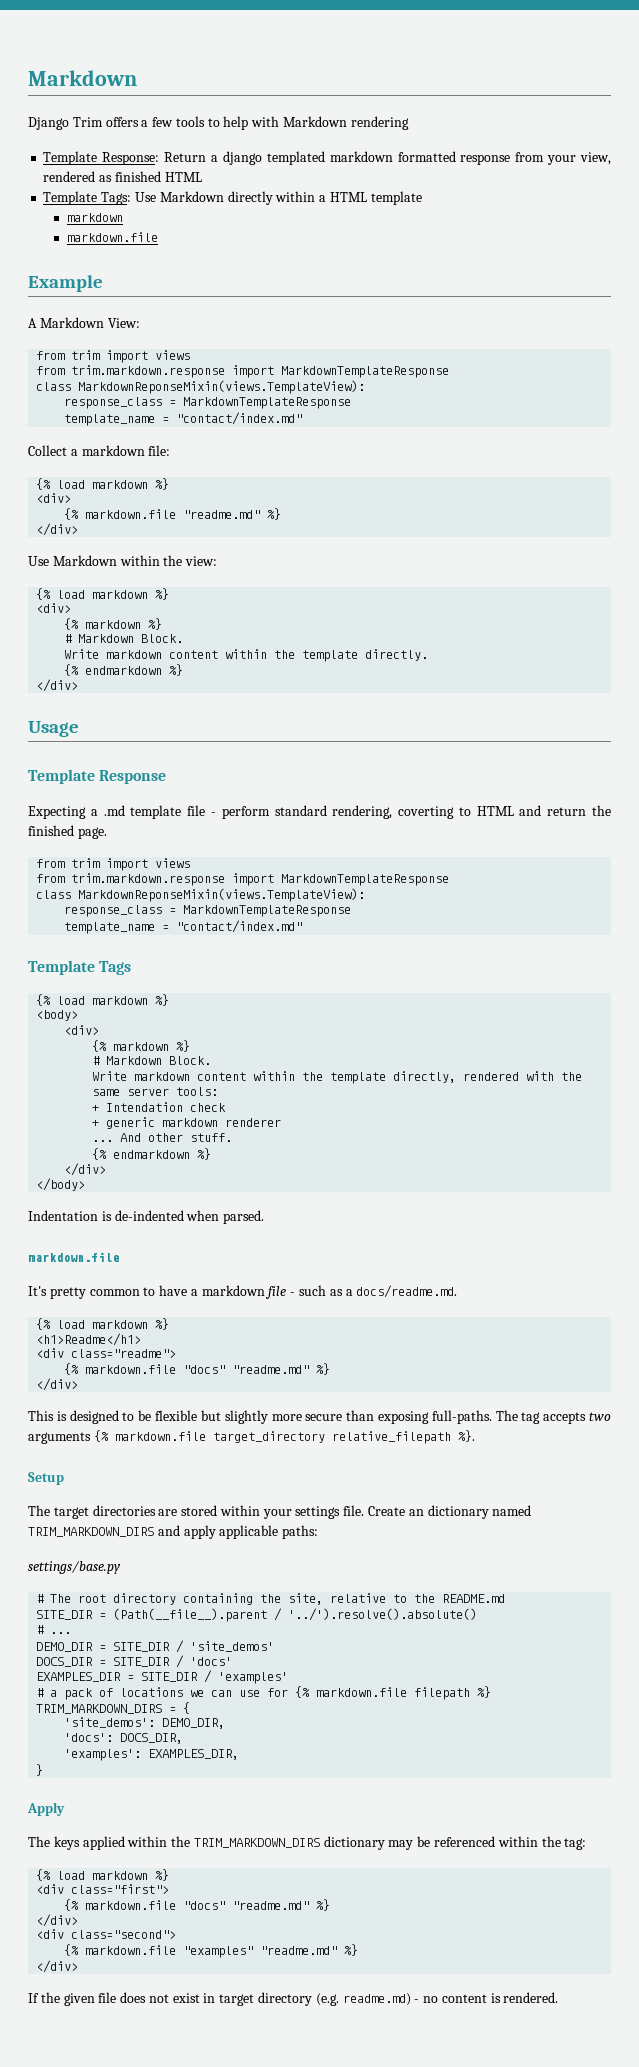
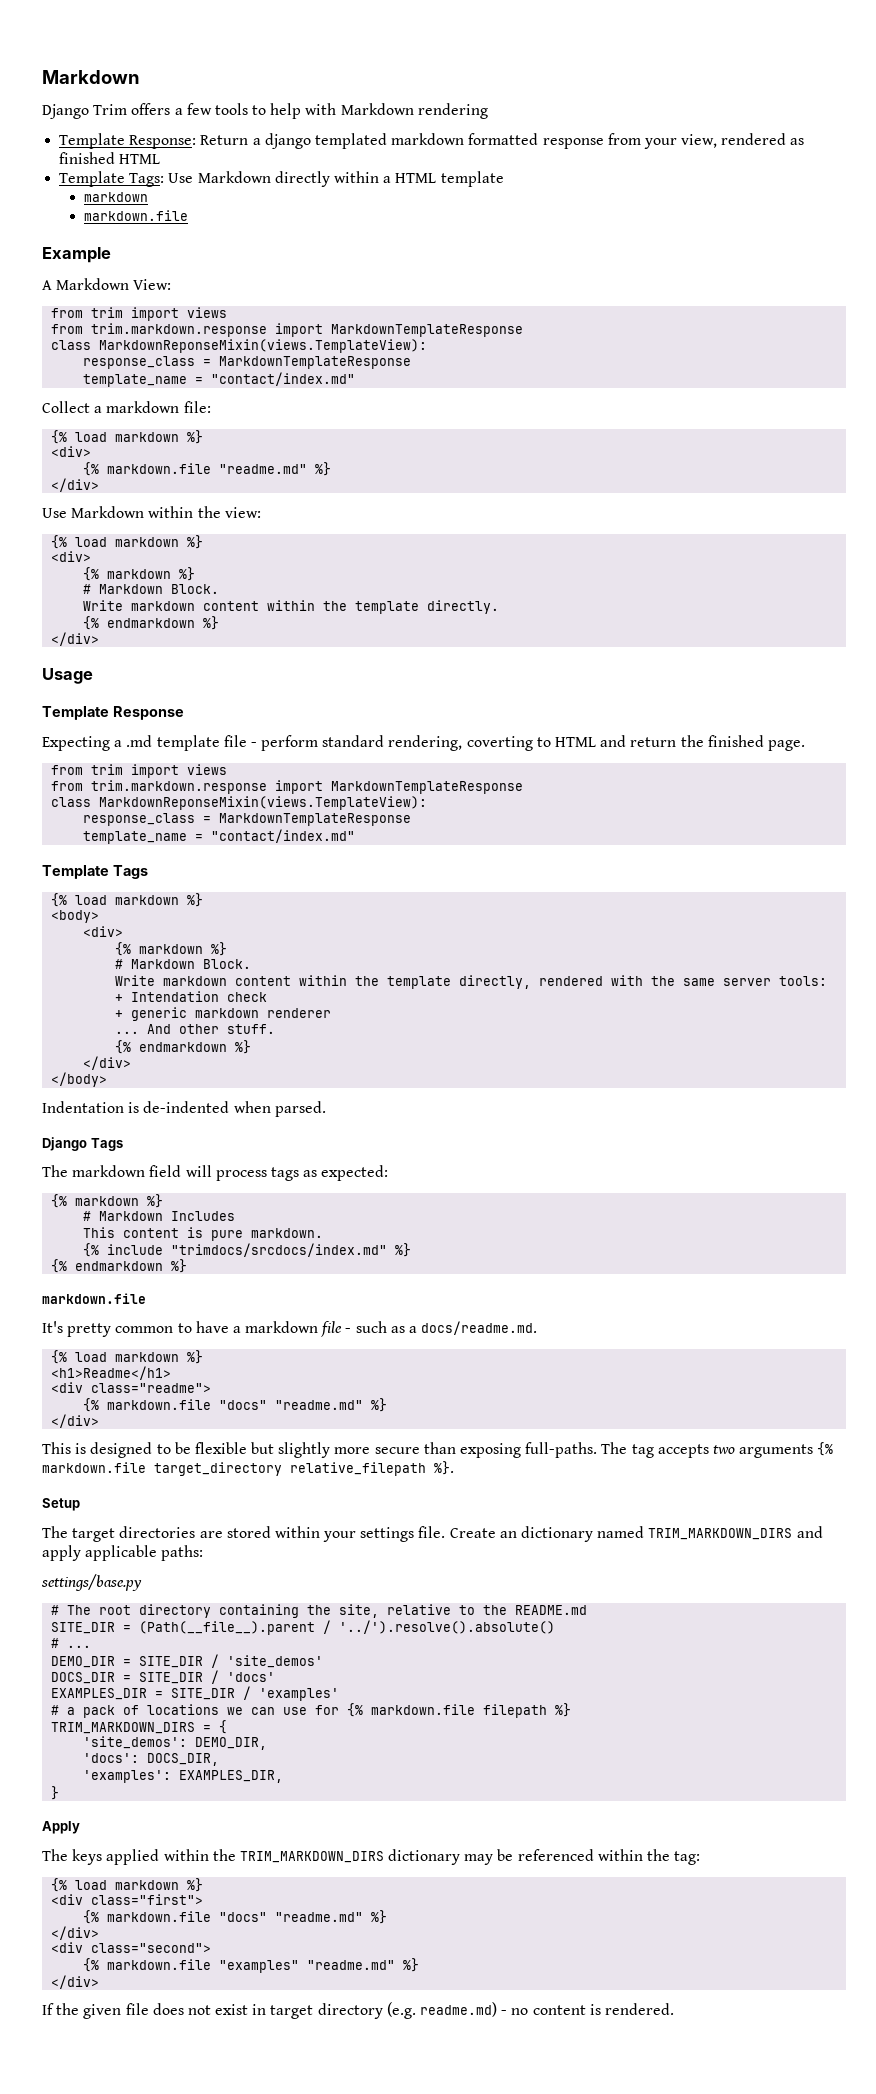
+ Django Tags
+ The markdown field will process tags as expected:
+ {% markdown %}
+ # Markdown Includes
+ This content is pure markdown.
+ {% include "trimdocs/srcdocs/index.md" %}
+ {% endmarkdown %}

